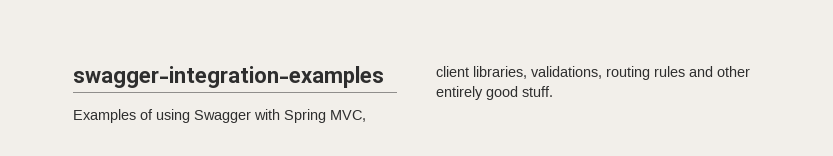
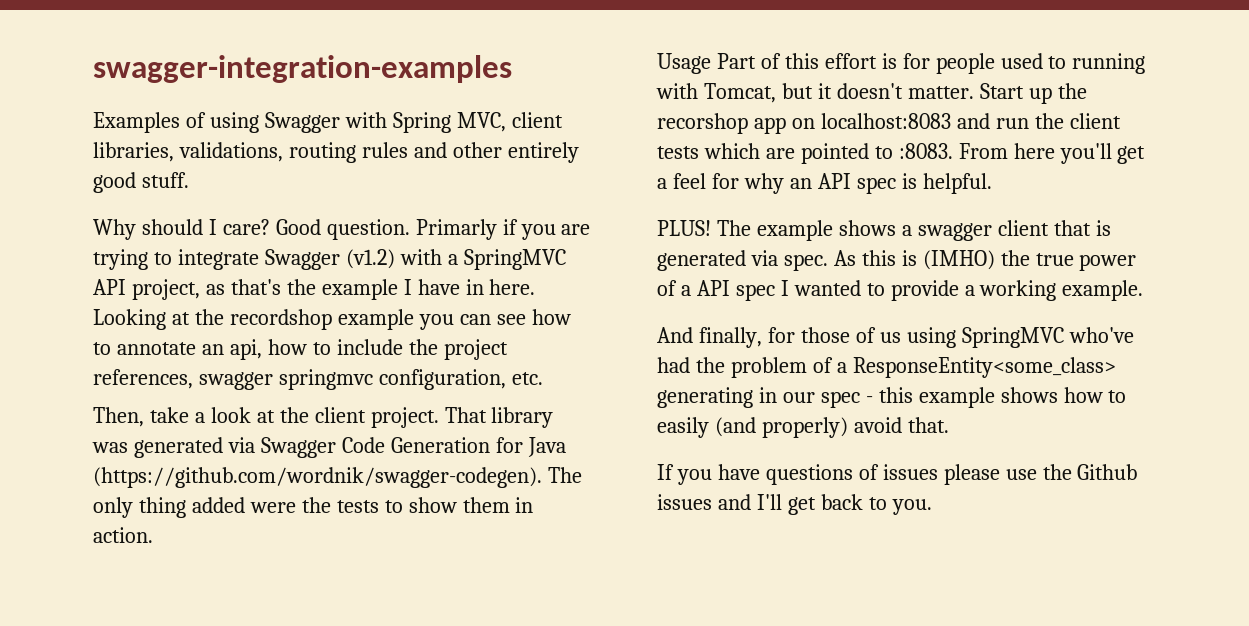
+ Why should I care? Good question. Primarly if you are trying to integrate Swagger (v1.2) with a SpringMVC API project, as that's the example I have in here. Looking at the recordshop example you can see how to annotate an api, how to include the project references, swagger springmvc configuration, etc.
+ Then, take a look at the client project. That library was generated via Swagger Code Generation for Java (https://github.com/wordnik/swagger-codegen). The only thing added were the tests to show them in action.
+ Usage Part of this effort is for people used to running with Tomcat, but it doesn't matter. Start up the recorshop app on localhost:8083 and run the client tests which are pointed to :8083. From here you'll get a feel for why an API spec is helpful.
+ PLUS! The example shows a swagger client that is generated via spec. As this is (IMHO) the true power of a API spec I wanted to provide a working example.
+ And finally, for those of us using SpringMVC who've had the problem of a ResponseEntity<some_class> generating in our spec - this example shows how to easily (and properly) avoid that.
+ If you have questions of issues please use the Github issues and I'll get back to you.

